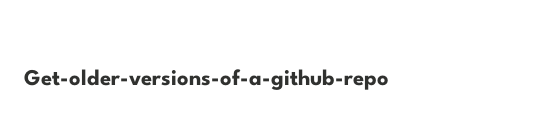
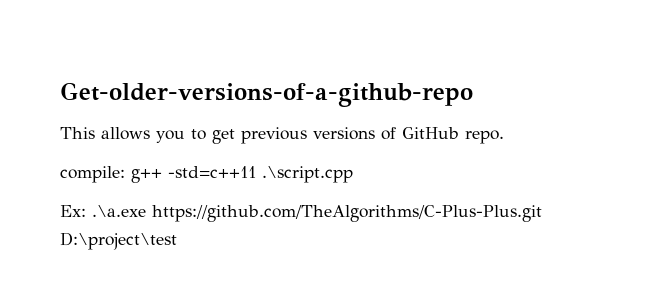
+ This allows you to get previous versions of GitHub repo.
+ compile: g++ -std=c++11 .\script.cpp
+ Ex: .\a.exe https://github.com/TheAlgorithms/C-Plus-Plus.git D:\project\test

